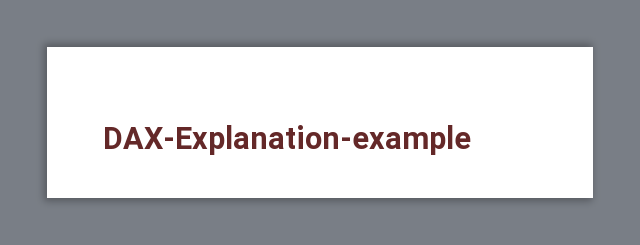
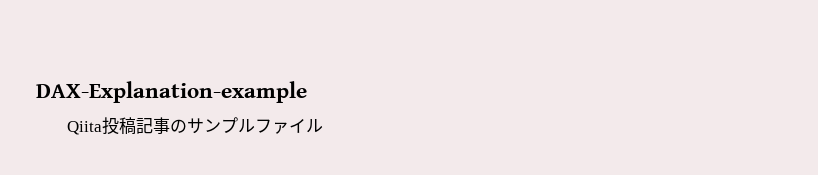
+ Qiita投稿記事のサンプルファイル

